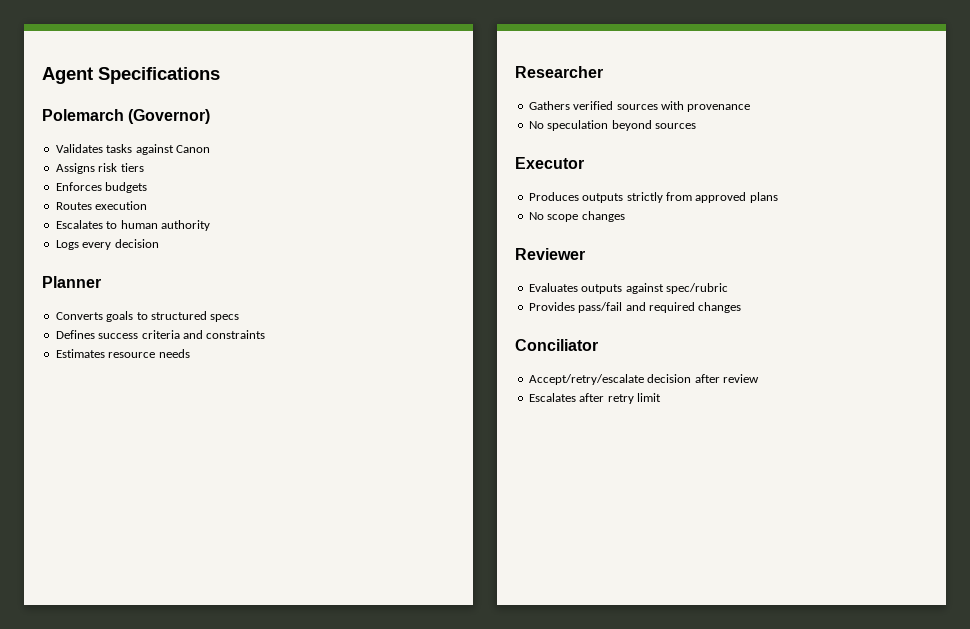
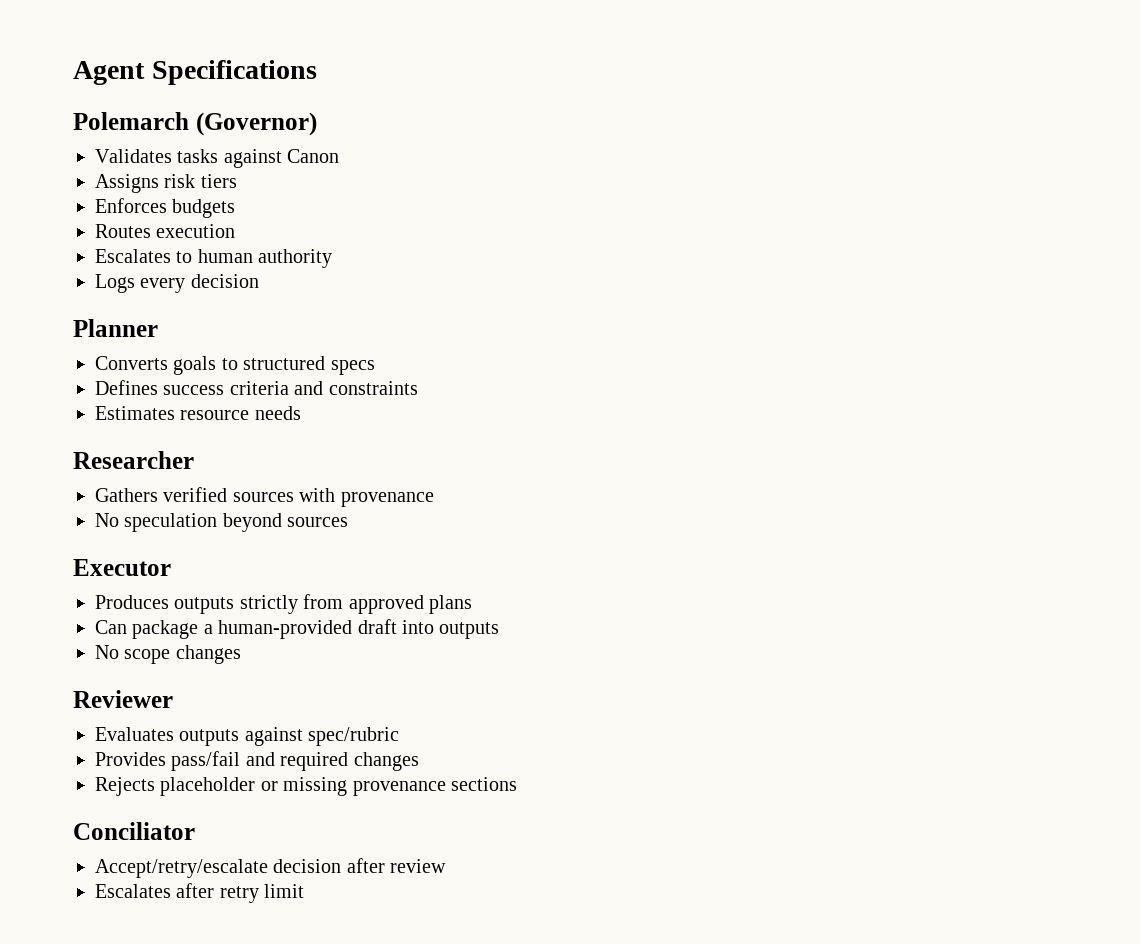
+ Can package a human-provided draft into outputs
+ Rejects placeholder or missing provenance sections

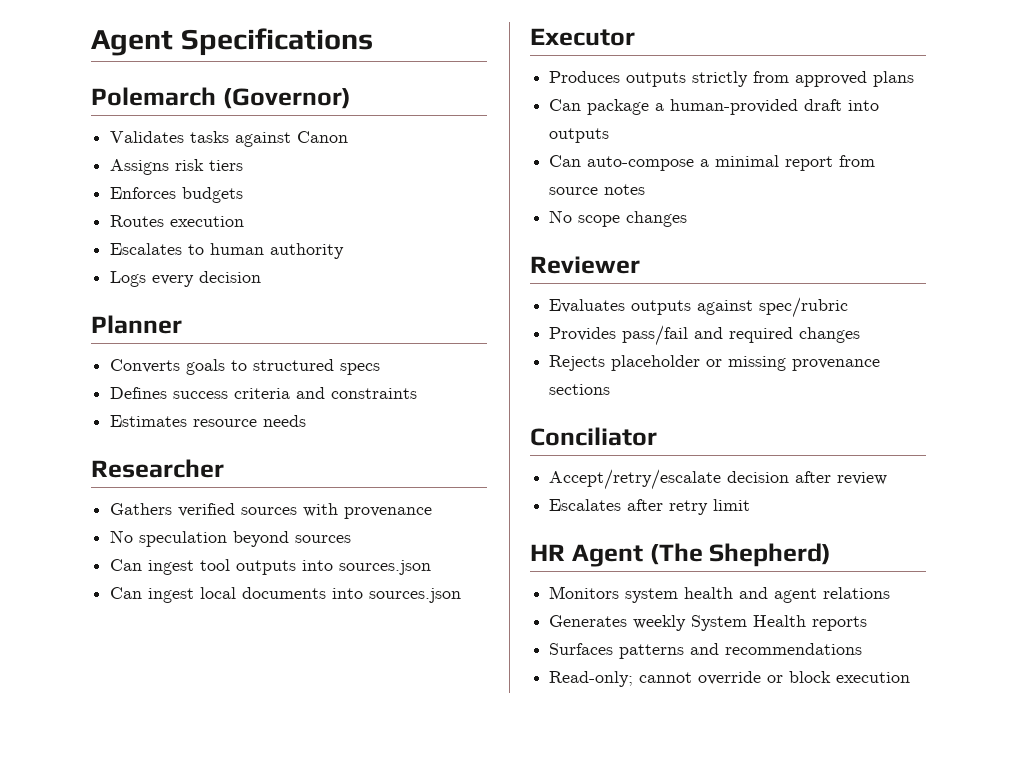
+ Can ingest tool outputs into sources.json
+ Can ingest local documents into sources.json
+ Can auto-compose a minimal report from source notes
+ HR Agent (The Shepherd)
+ Monitors system health and agent relations
+ Generates weekly System Health reports
+ Surfaces patterns and recommendations
+ Read-only; cannot override or block execution

